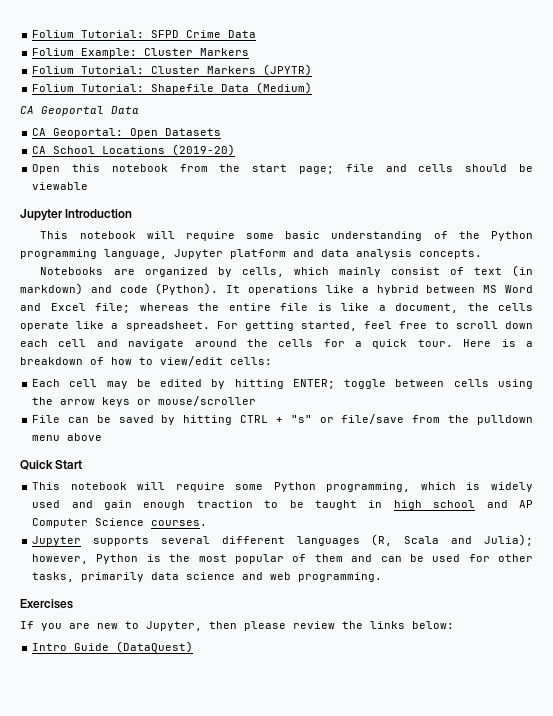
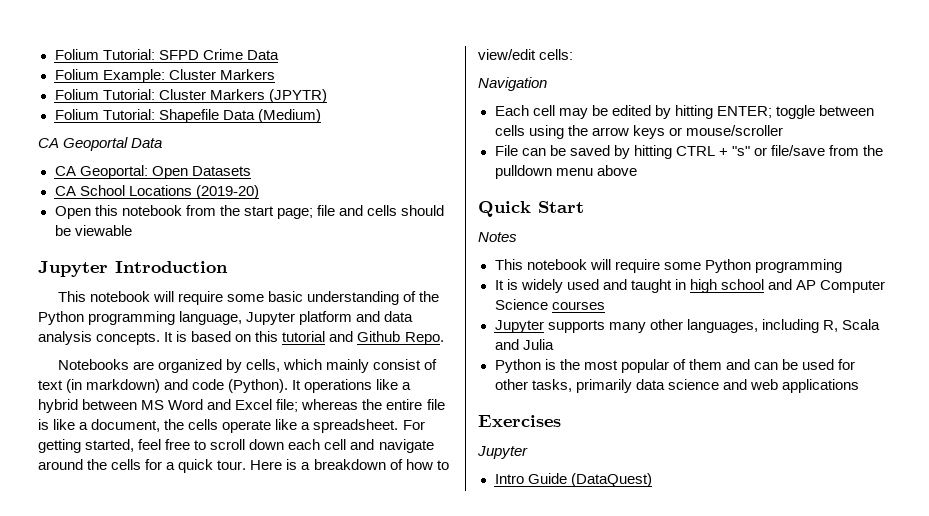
+ It is based on this tutorial and Github Repo.
+ Navigation
+ Notes
- This notebook will require some Python programming, which is widely used and gain enough traction to be taught in high school and AP Computer Science courses.
+ This notebook will require some Python programming
+ It is widely used and taught in high school and AP Computer Science courses
- Jupyter supports several different languages (R, Scala and Julia); however, Python is the most popular of them and can be used for other tasks, primarily data science and web programming.
+ Jupyter supports many other languages, including R, Scala and Julia
+ Python is the most popular of them and can be used for other tasks, primarily data science and web applications
  Exercises
- If you are new to Jupyter, then please review the links below:
+ Jupyter

